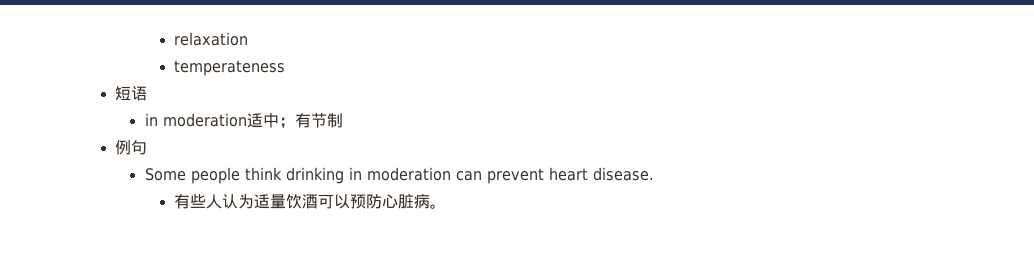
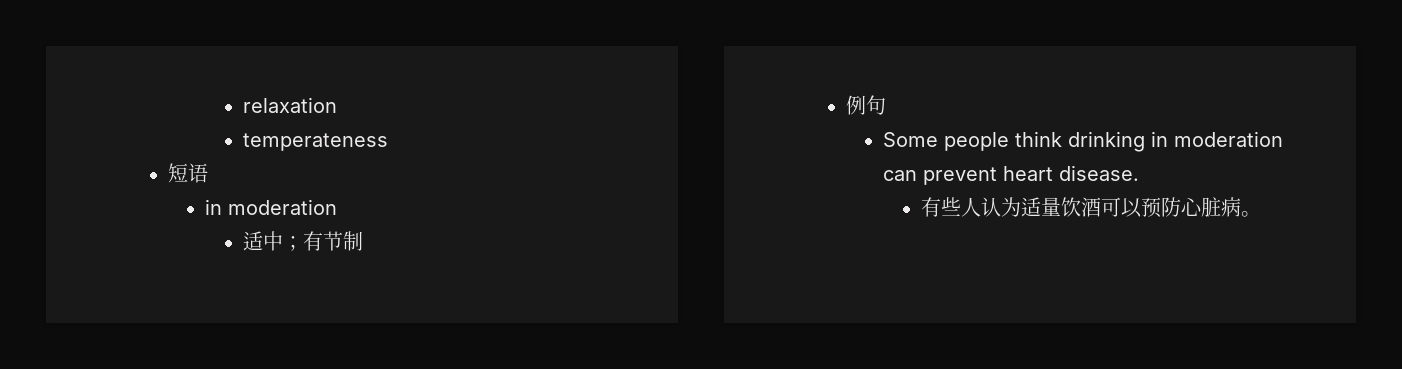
  短语
- in moderation适中；有节制
+ in moderation
+ 适中；有节制

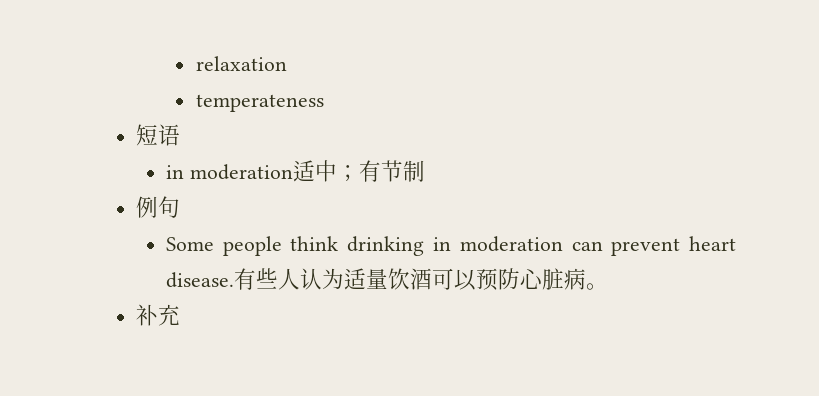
  短语
- in moderation
- 适中；有节制
+ in moderation适中；有节制
- Some people think drinking in moderation can prevent heart disease.
- 有些人认为适量饮酒可以预防心脏病。
+ Some people think drinking in moderation can prevent heart disease.有些人认为适量饮酒可以预防心脏病。
+ 补充

